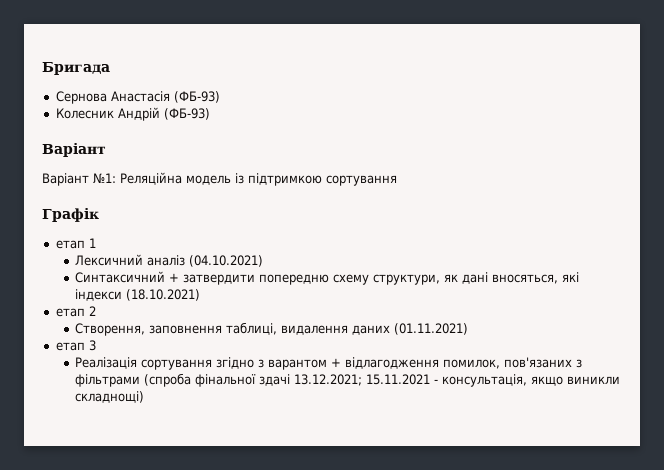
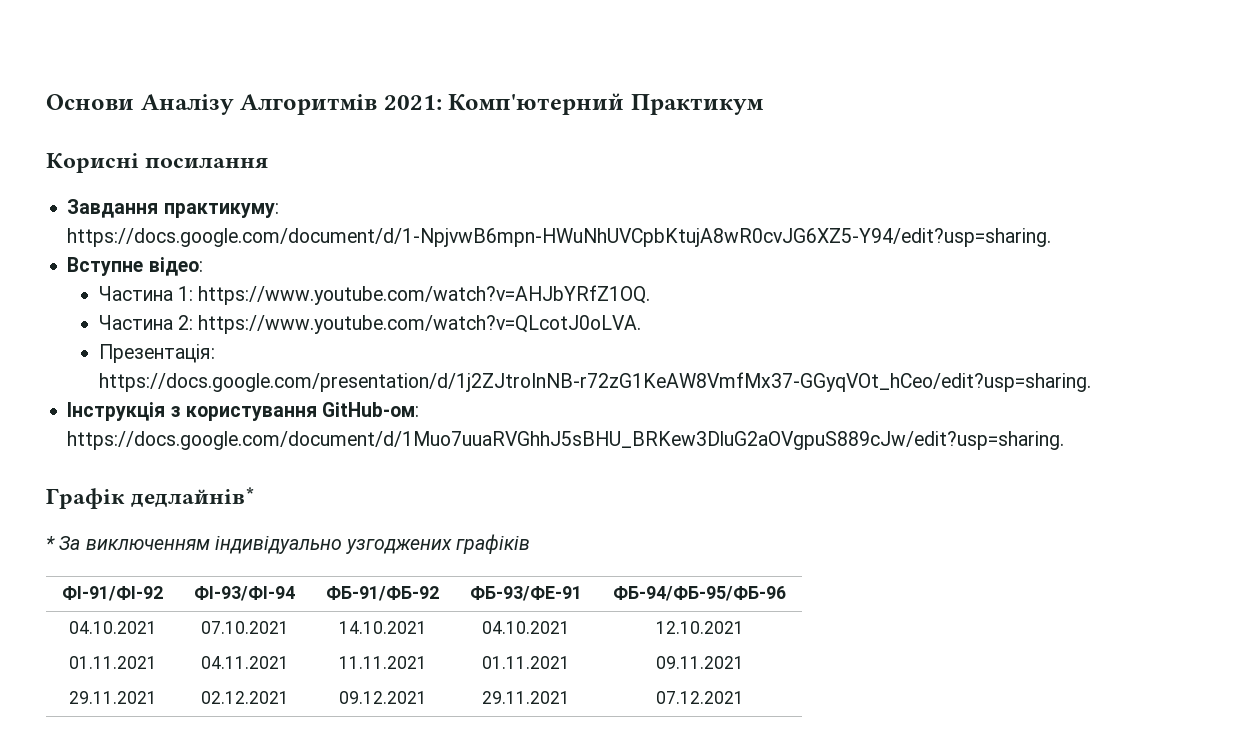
- Бригада
- Сернова Анастасія (ФБ-93)
- Колесник Андрій (ФБ-93)
- Варіант
- Варіант №1: Реляційна модель із підтримкою сортування
- Графік
- етап 1
- Лексичний аналіз (04.10.2021)
- Синтаксичний + затвердити попередню схему структури, як дані вносяться, які індекси (18.10.2021)
- етап 2
- Створення, заповнення таблиці, видалення даних (01.11.2021)
- етап 3
- Реалізація сортування згідно з варантом + відлагодження помилок, пов'язаних з фільтрами (спроба фінальної здачі 13.12.2021; 15.11.2021 - консультація, якщо виникли складнощі)
+ Основи Аналізу Алгоритмів 2021: Комп'ютерний Практикум
+ Корисні посилання
+ Завдання практикуму: https://docs.google.com/document/d/1-NpjvwB6mpn-HWuNhUVCpbKtujA8wR0cvJG6XZ5-Y94/edit?usp=sharing.
+ Вступне відео:
+ Частина 1: https://www.youtube.com/watch?v=AHJbYRfZ1OQ.
+ Частина 2: https://www.youtube.com/watch?v=QLcotJ0oLVA.
+ Презентація: https://docs.google.com/presentation/d/1j2ZJtroInNB-r72zG1KeAW8VmfMx37-GGyqVOt_hCeo/edit?usp=sharing.
+ Інструкція з користування GitHub-ом: https://docs.google.com/document/d/1Muo7uuaRVGhhJ5sBHU_BRKew3DluG2aOVgpuS889cJw/edit?usp=sharing.
+ Графік дедлайнів*
+ * За виключенням індивідуально узгоджених графіків
+ ФІ-91/ФІ-92 | ФІ-93/ФІ-94 | ФБ-91/ФБ-92 | ФБ-93/ФЕ-91 | ФБ-94/ФБ-95/ФБ-96
+ 04.10.2021 | 07.10.2021 | 14.10.2021 | 04.10.2021 | 12.10.2021
+ 01.11.2021 | 04.11.2021 | 11.11.2021 | 01.11.2021 | 09.11.2021
+ 29.11.2021 | 02.12.2021 | 09.12.2021 | 29.11.2021 | 07.12.2021

